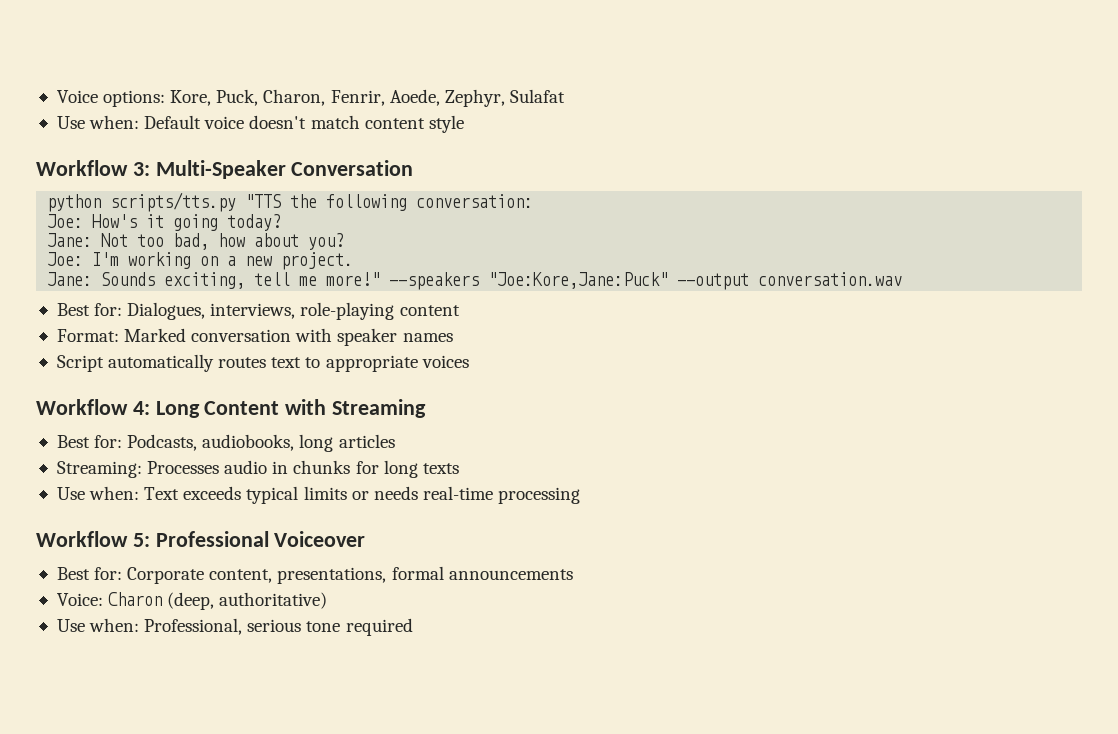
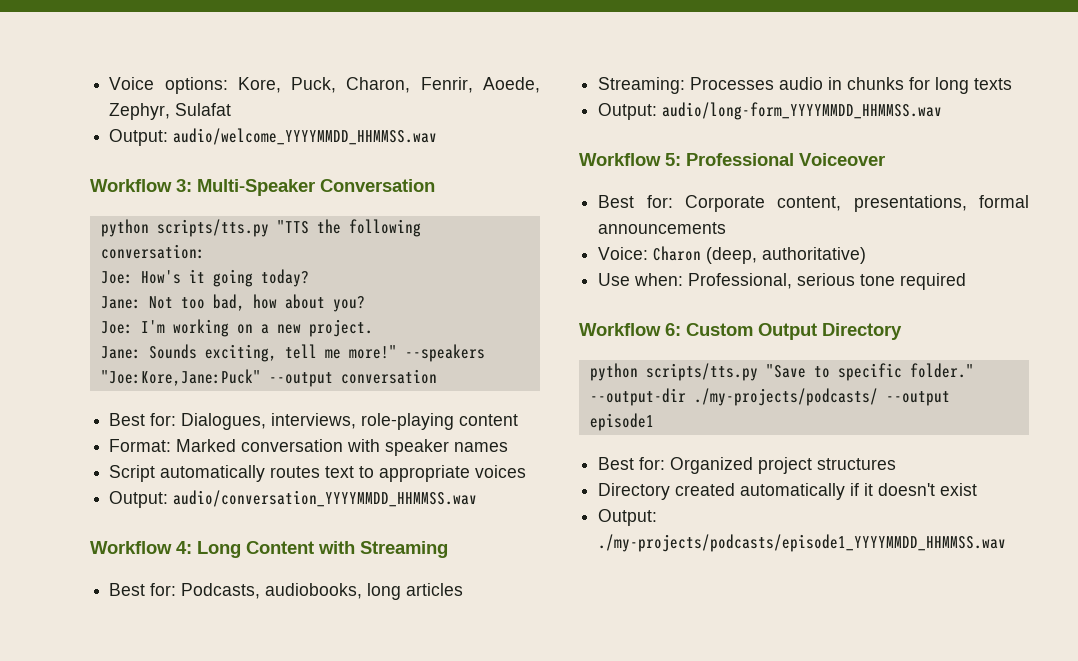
- Use when: Default voice doesn't match content style
+ Output: audio/welcome_YYYYMMDD_HHMMSS.wav
- --speakers "Joe:Kore,Jane:Puck" --output conversation.wav
+ --speakers "Joe:Kore,Jane:Puck" --output conversation
+ Output: audio/conversation_YYYYMMDD_HHMMSS.wav
- Use when: Text exceeds typical limits or needs real-time processing
+ Output: audio/long-form_YYYYMMDD_HHMMSS.wav
+ Workflow 6: Custom Output Directory
+ python scripts/tts.py "Save to specific folder." --output-dir ./my-projects/podcasts/ --output episode1
+ Best for: Organized project structures
+ Directory created automatically if it doesn't exist
+ Output: ./my-projects/podcasts/episode1_YYYYMMDD_HHMMSS.wav

